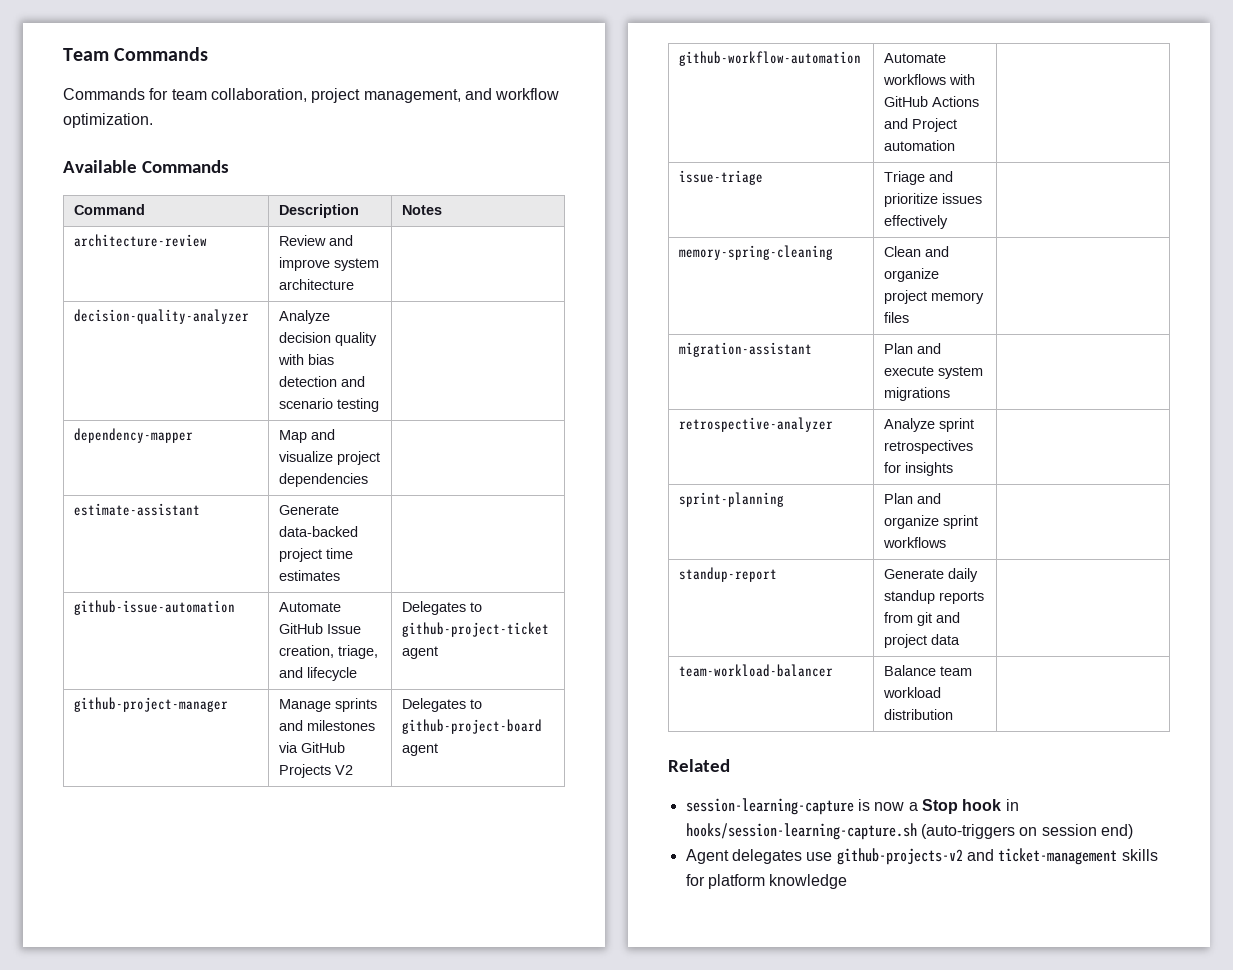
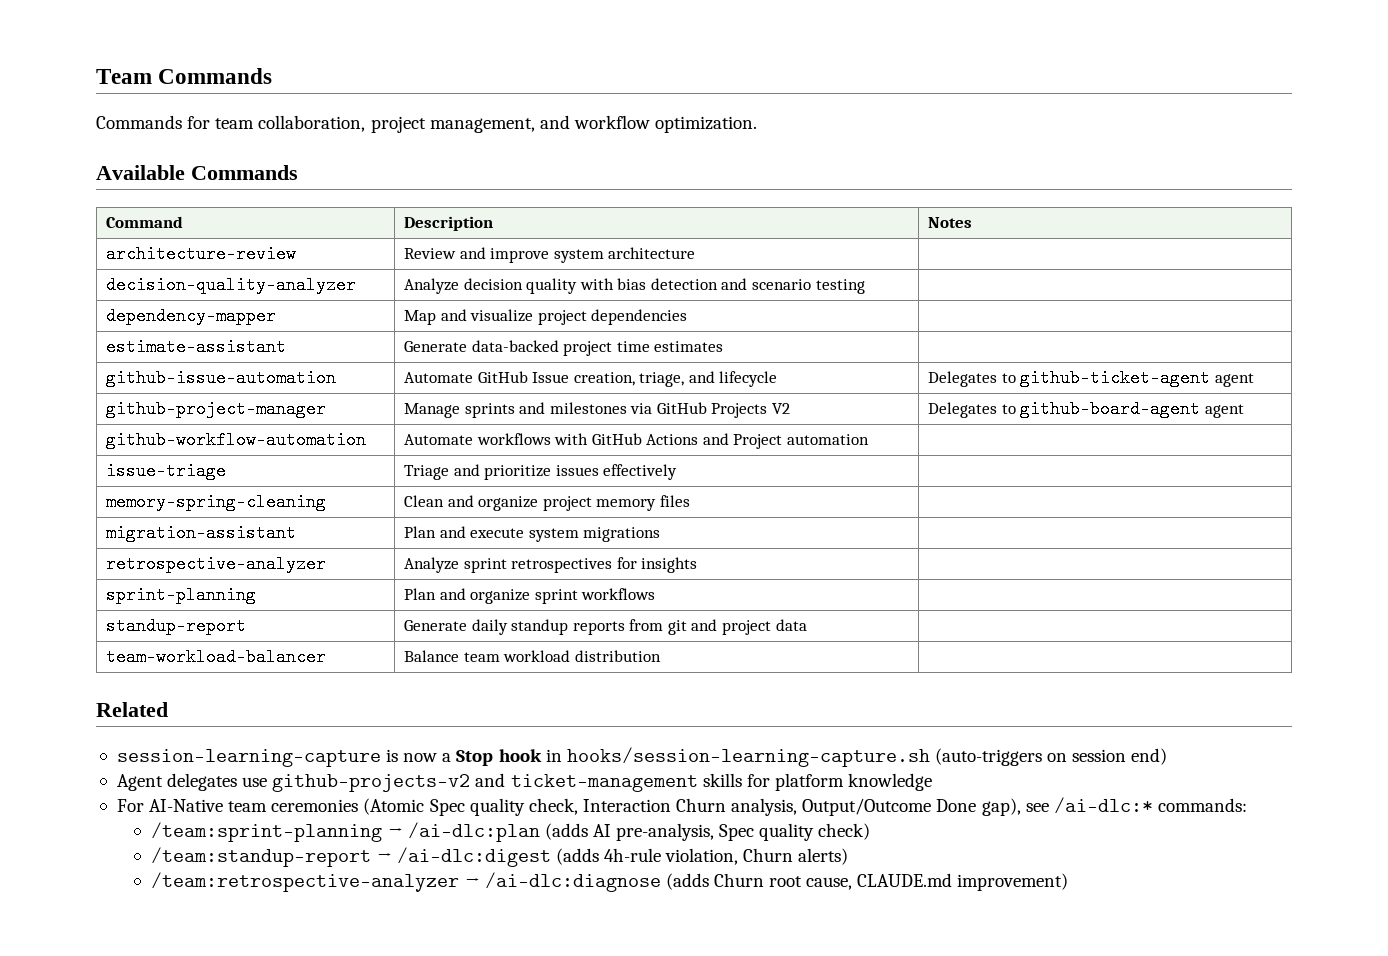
- github-issue-automation | Automate GitHub Issue creation, triage, and lifecycle | Delegates to github-project-ticket agent
+ github-issue-automation | Automate GitHub Issue creation, triage, and lifecycle | Delegates to github-ticket-agent agent
- github-project-manager | Manage sprints and milestones via GitHub Projects V2 | Delegates to github-project-board agent
+ github-project-manager | Manage sprints and milestones via GitHub Projects V2 | Delegates to github-board-agent agent
+ For AI-Native team ceremonies (Atomic Spec quality check, Interaction Churn analysis, Output/Outcome Done gap), see /ai-dlc:* commands:
+ /team:sprint-planning → /ai-dlc:plan (adds AI pre-analysis, Spec quality check)
+ /team:standup-report → /ai-dlc:digest (adds 4h-rule violation, Churn alerts)
+ /team:retrospective-analyzer → /ai-dlc:diagnose (adds Churn root cause, CLAUDE.md improvement)

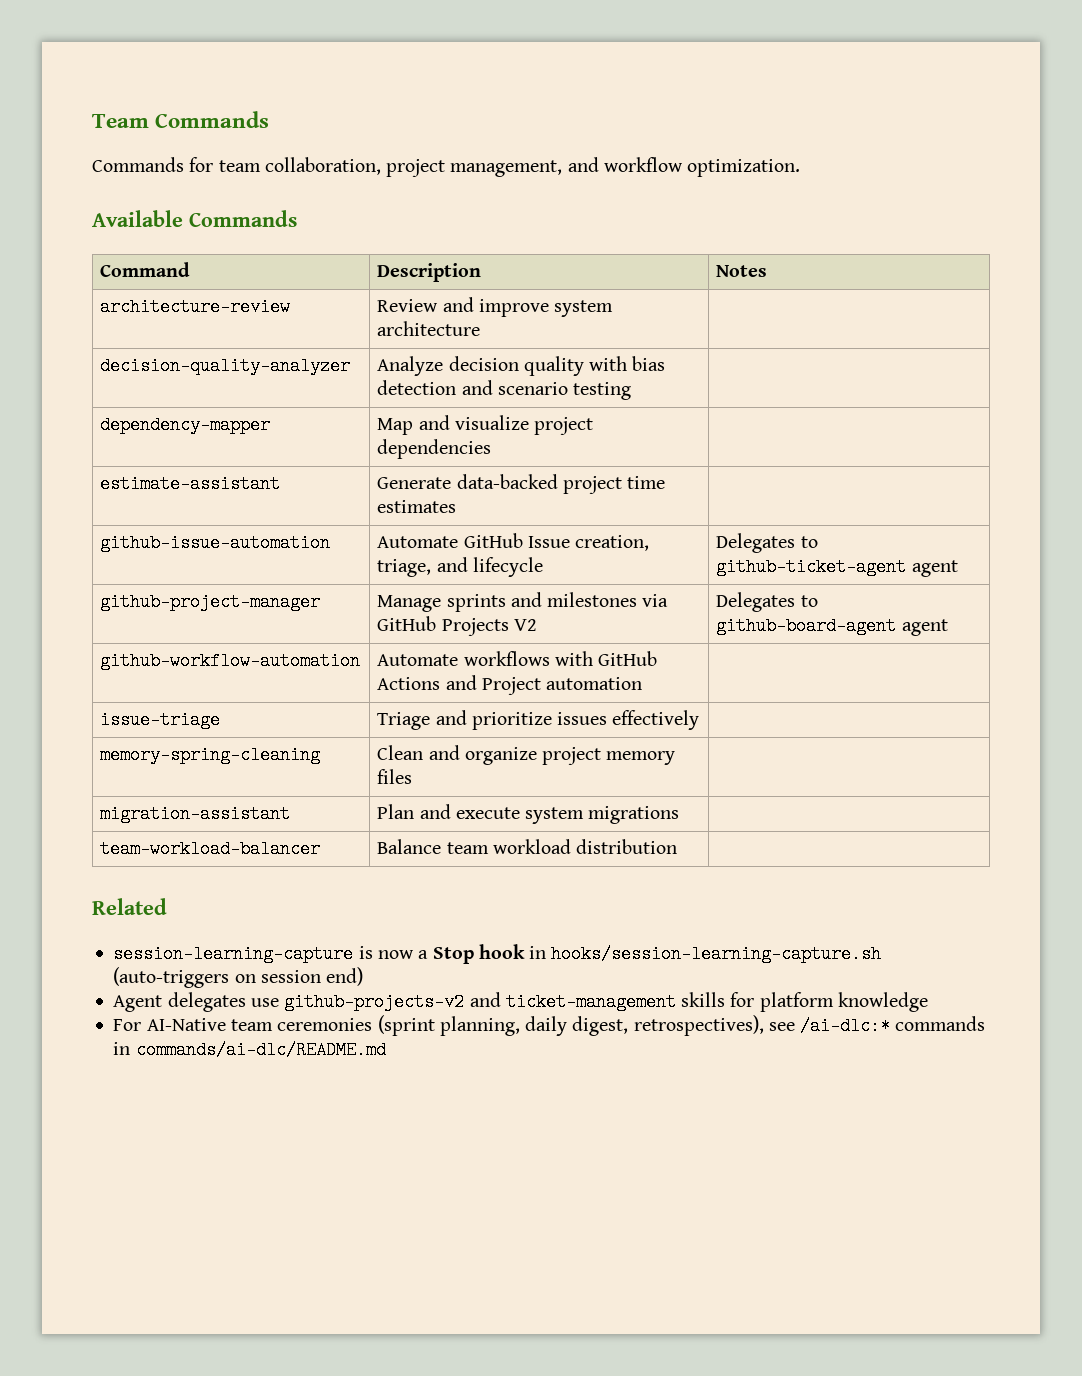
- retrospective-analyzer | Analyze sprint retrospectives for insights |
- sprint-planning | Plan and organize sprint workflows |
- standup-report | Generate daily standup reports from git and project data |
- For AI-Native team ceremonies (Atomic Spec quality check, Interaction Churn analysis, Output/Outcome Done gap), see /ai-dlc:* commands:
- /team:sprint-planning → /ai-dlc:plan (adds AI pre-analysis, Spec quality check)
- /team:standup-report → /ai-dlc:digest (adds 4h-rule violation, Churn alerts)
- /team:retrospective-analyzer → /ai-dlc:diagnose (adds Churn root cause, CLAUDE.md improvement)
+ For AI-Native team ceremonies (sprint planning, daily digest, retrospectives), see /ai-dlc:* commands in commands/ai-dlc/README.md

